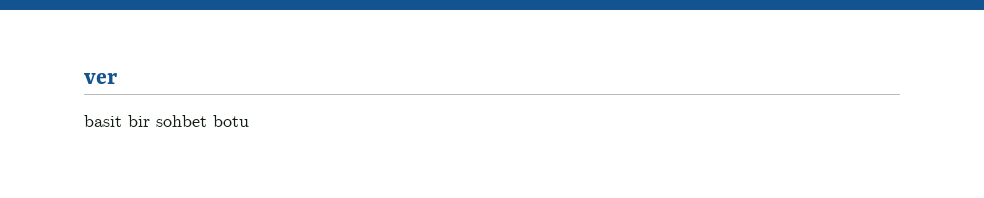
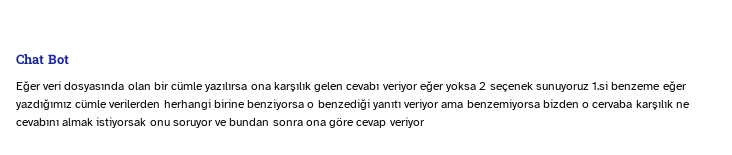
- ver
- basit bir sohbet botu
+ Chat Bot
+ Eğer veri dosyasında olan bir cümle yazılırsa ona karşılık gelen cevabı veriyor eğer yoksa 2 seçenek sunuyoruz 1.si benzeme eğer yazdığımız cümle verilerden herhangi birine benziyorsa o benzediği yanıtı veriyor ama benzemiyorsa bizden o cervaba karşılık ne cevabını almak istiyorsak onu soruyor ve bundan sonra ona göre cevap veriyor

